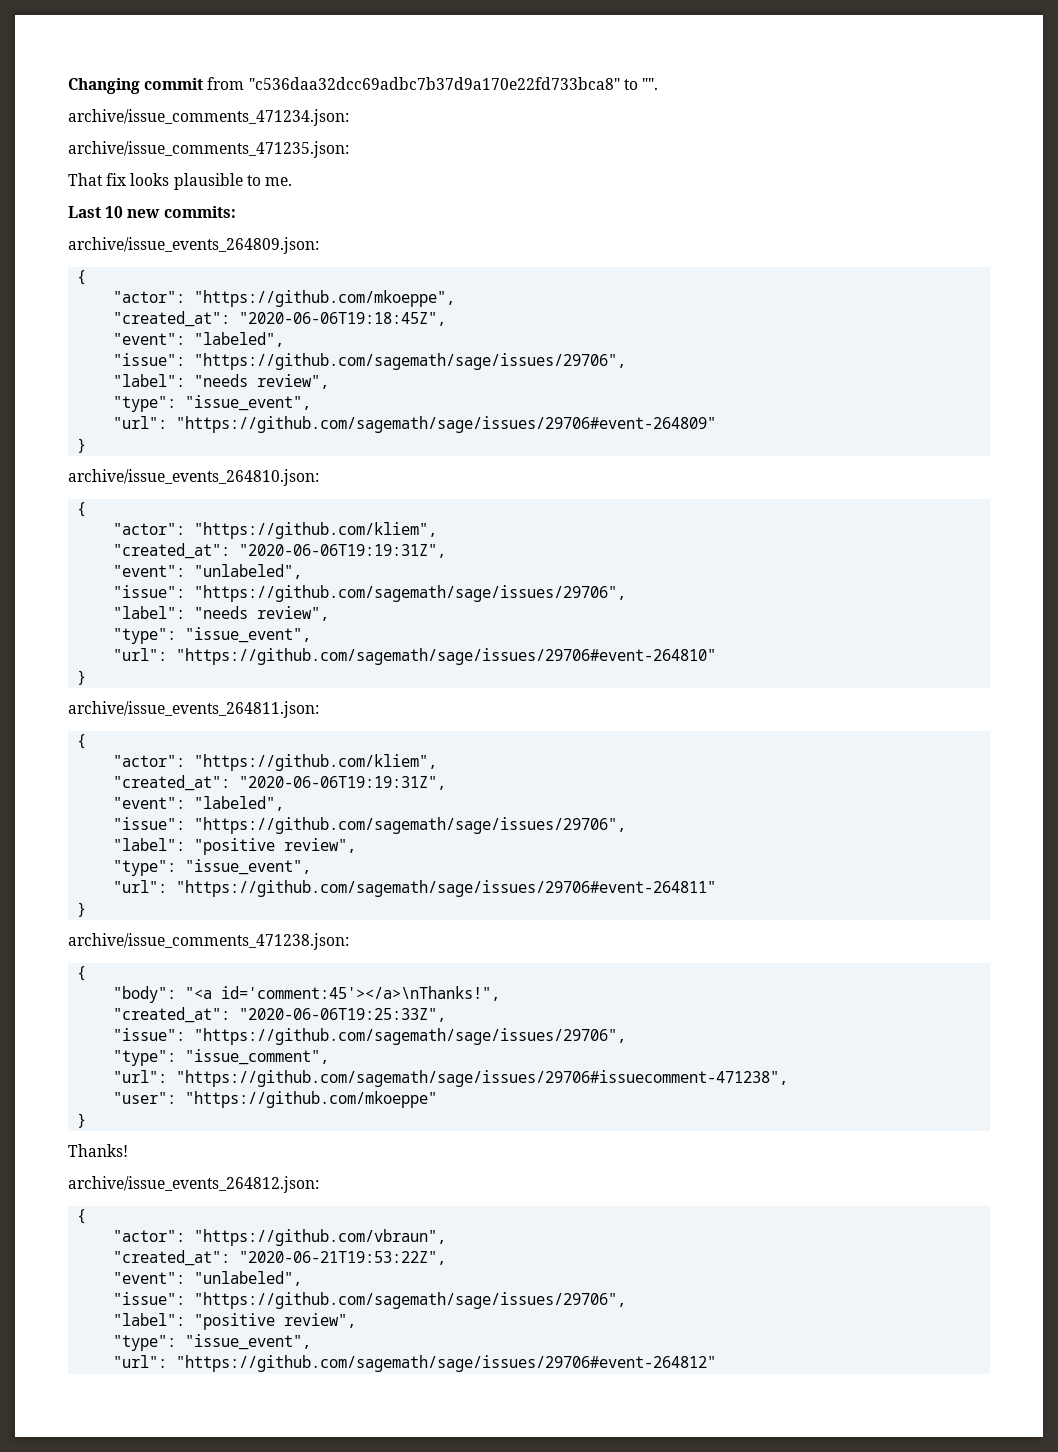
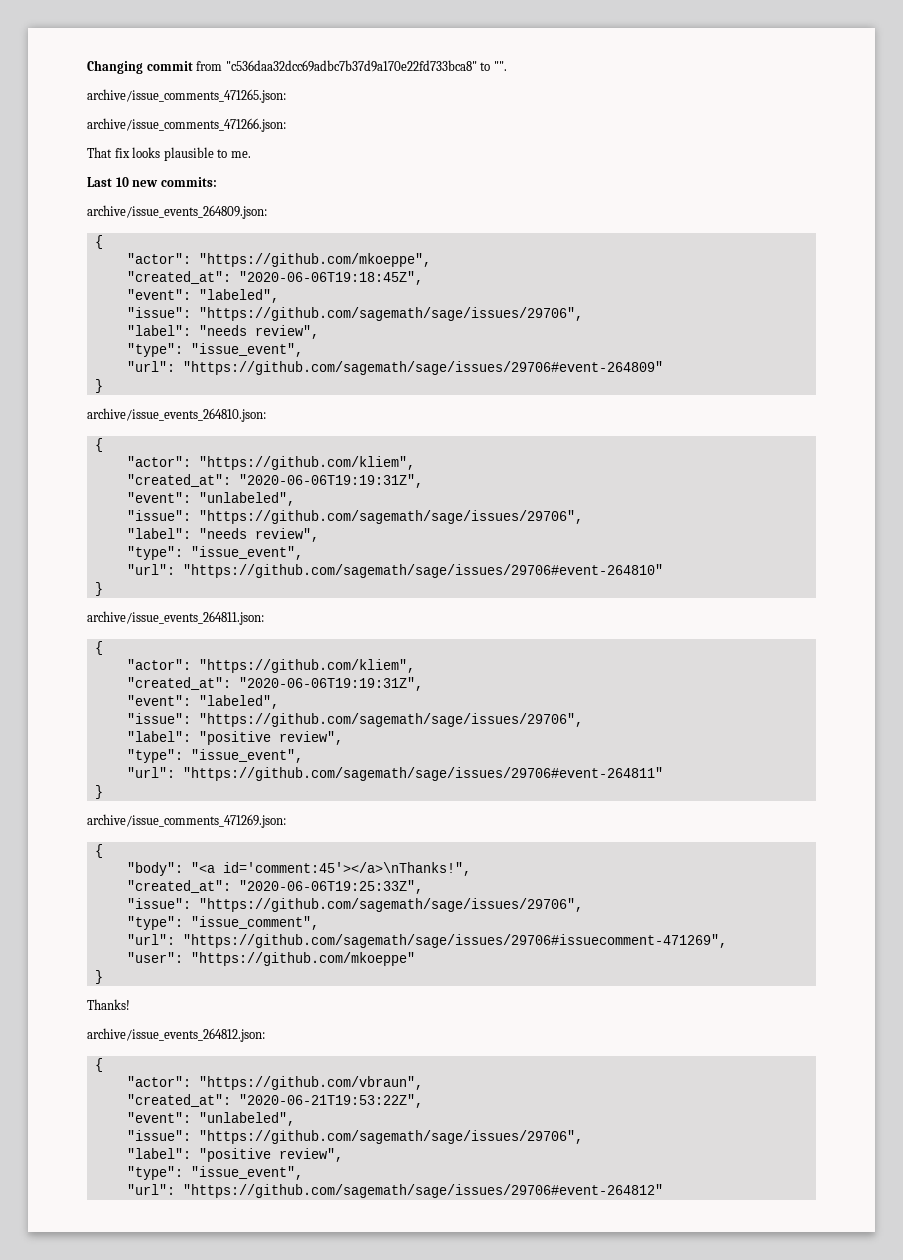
- archive/issue_comments_471234.json:
- archive/issue_comments_471235.json:
+ archive/issue_comments_471265.json:
+ archive/issue_comments_471266.json:
- archive/issue_comments_471238.json:
+ archive/issue_comments_471269.json:
- "url": "https://github.com/sagemath/sage/issues/29706#issuecomment-471238",
+ "url": "https://github.com/sagemath/sage/issues/29706#issuecomment-471269",

